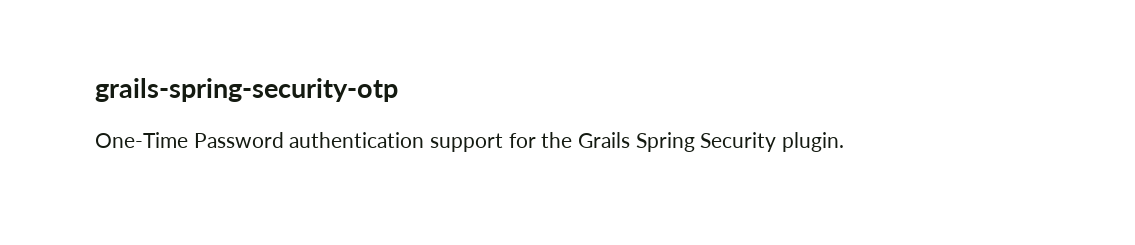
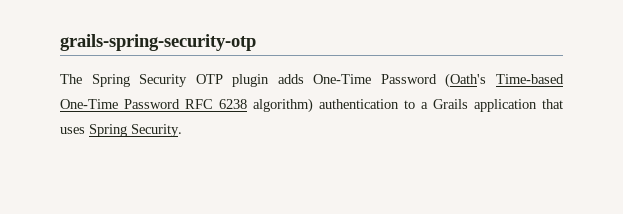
- One-Time Password authentication support for the Grails Spring Security plugin.
+ The Spring Security OTP plugin adds One-Time Password (Oath's Time-based One-Time Password RFC 6238 algorithm) authentication to a Grails application that uses Spring Security.

